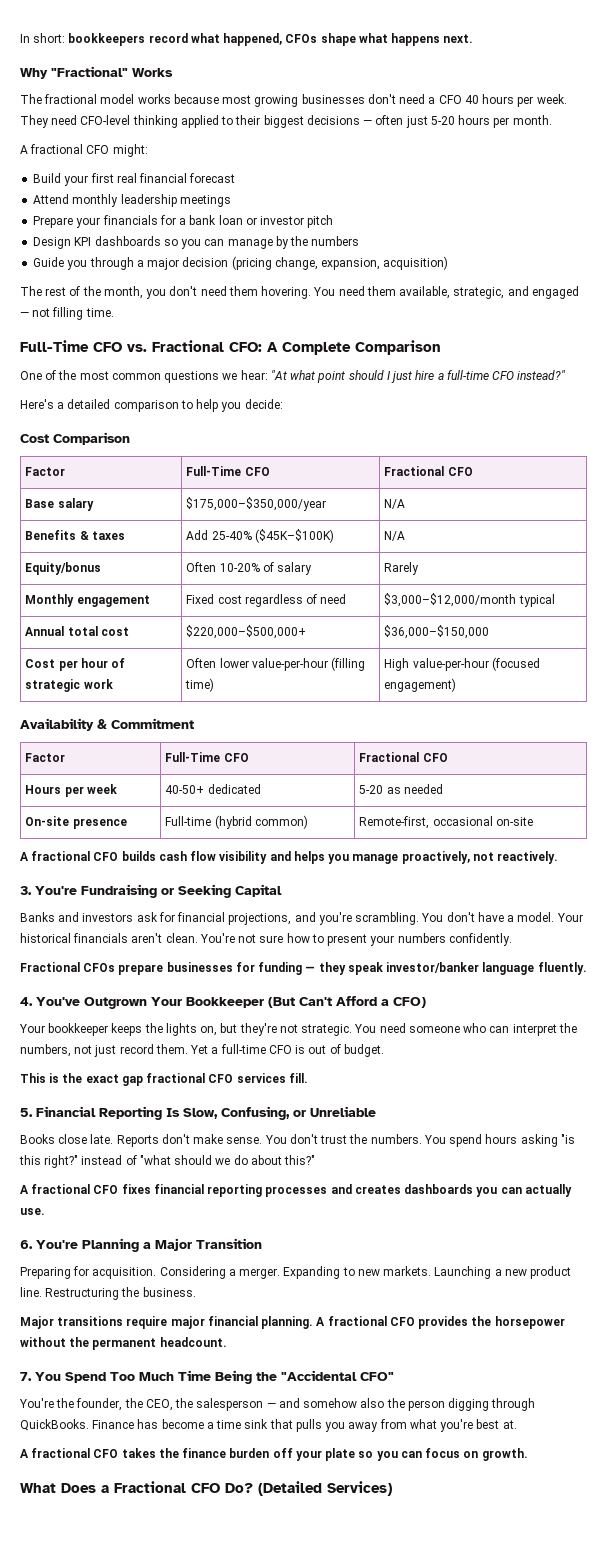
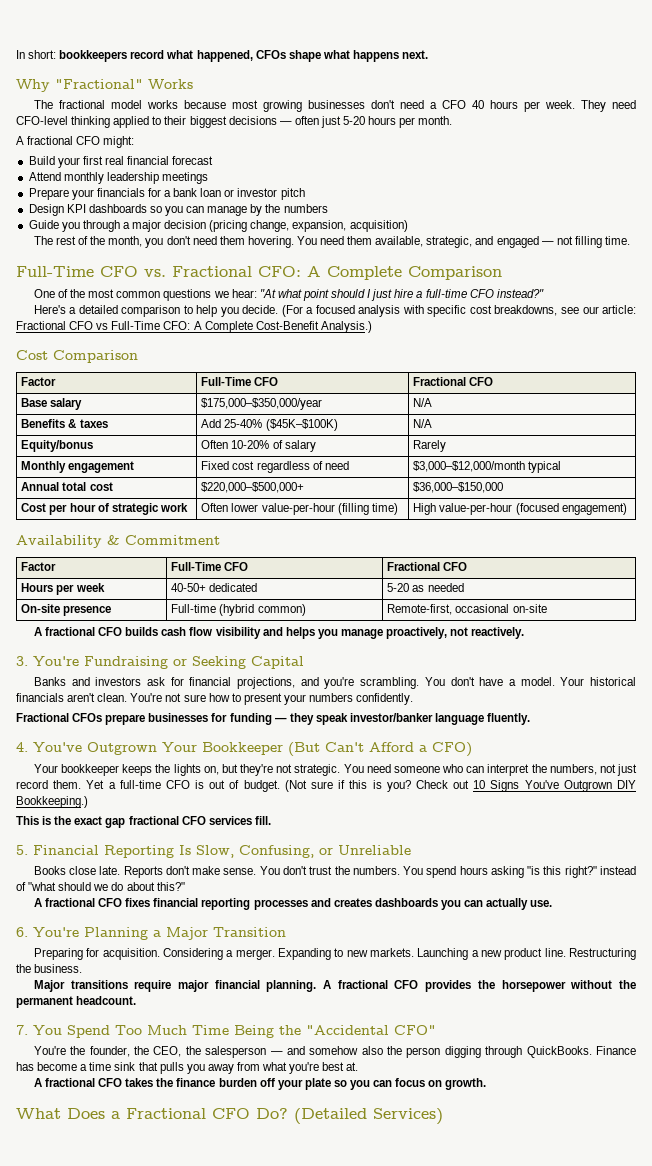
- Here's a detailed comparison to help you decide:
+ Here's a detailed comparison to help you decide. (For a focused analysis with specific cost breakdowns, see our article: Fractional CFO vs Full-Time CFO: A Complete Cost-Benefit Analysis.)
+ (Not sure if this is you? Check out 10 Signs You've Outgrown DIY Bookkeeping.)

